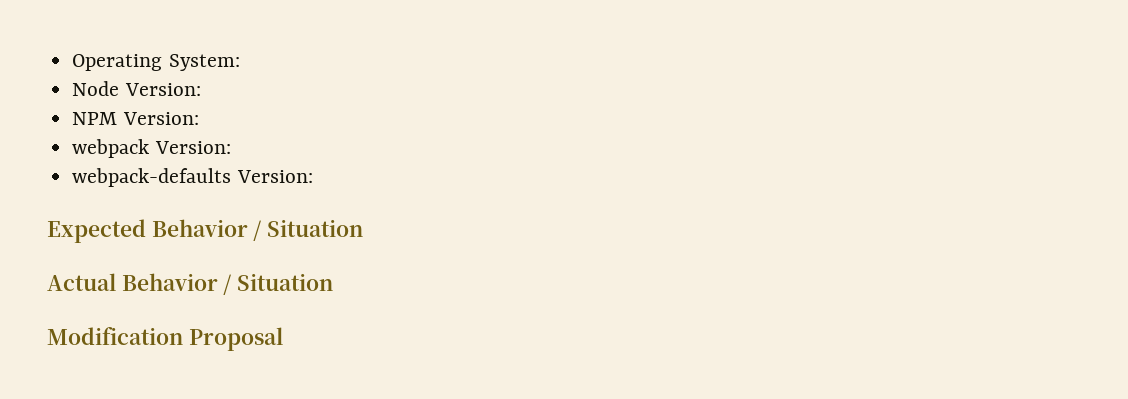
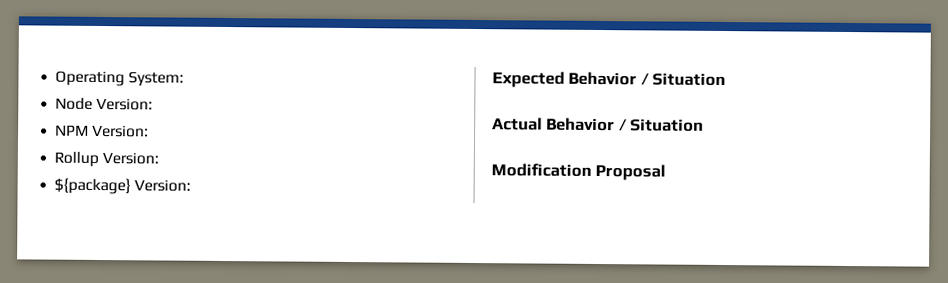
- webpack Version:
- webpack-defaults Version:
+ Rollup Version:
+ ${package} Version:

